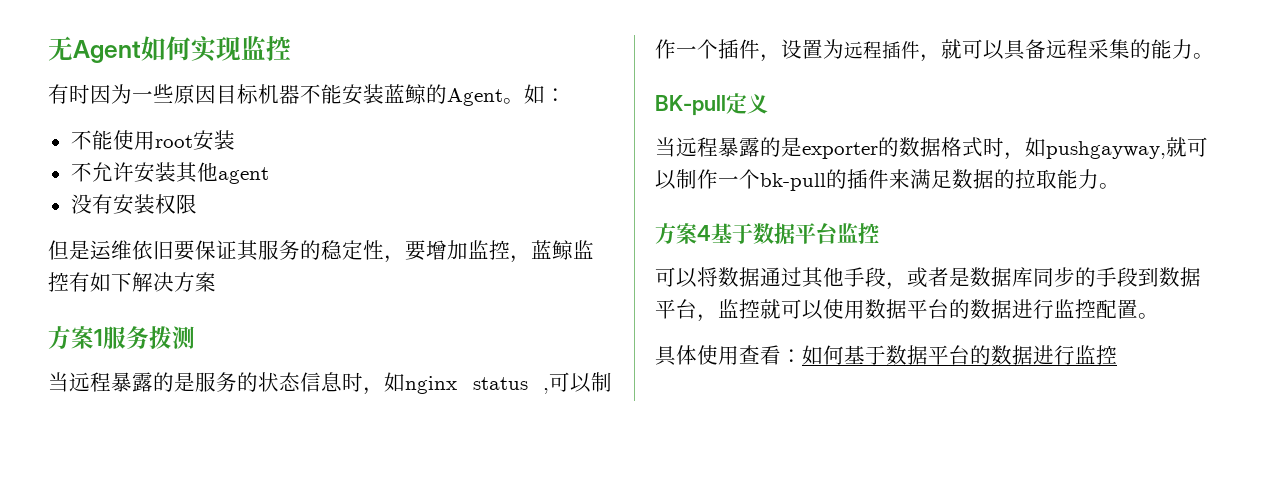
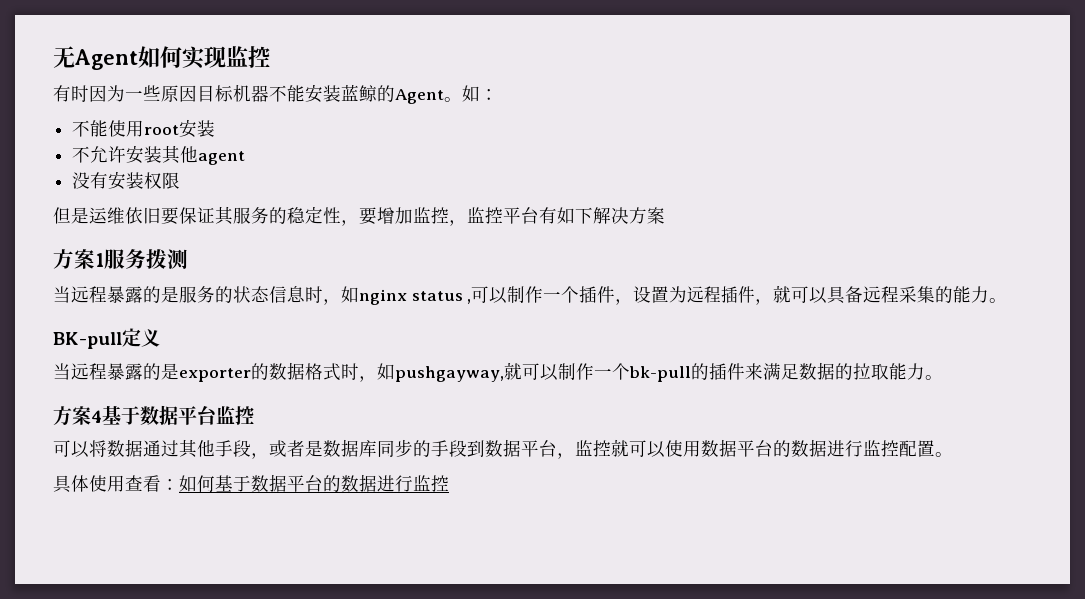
- 但是运维依旧要保证其服务的稳定性，要增加监控，蓝鲸监控有如下解决方案
+ 但是运维依旧要保证其服务的稳定性，要增加监控，监控平台有如下解决方案

